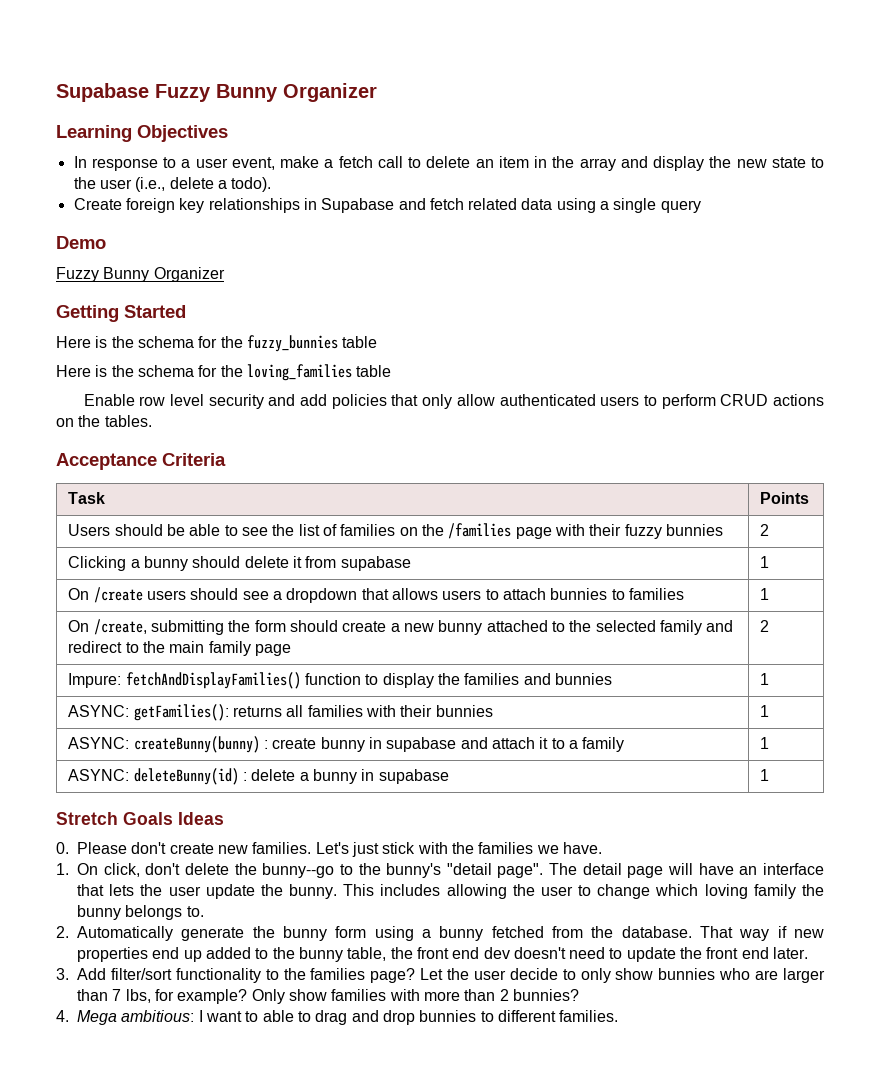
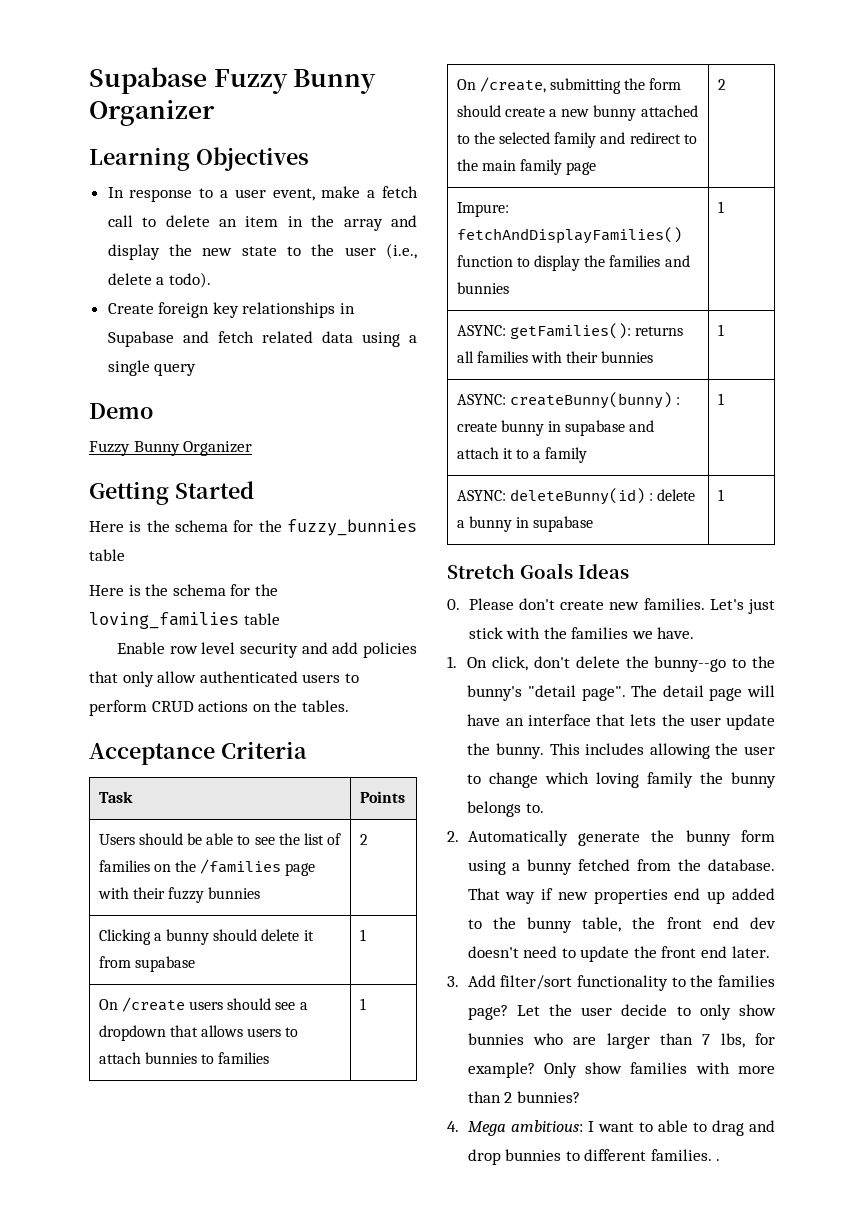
- 4. Mega ambitious: I want to able to drag and drop bunnies to different families.
+ 4. Mega ambitious: I want to able to drag and drop bunnies to different families. .

